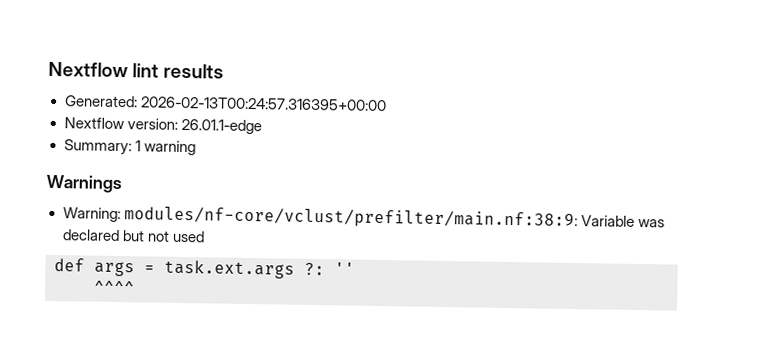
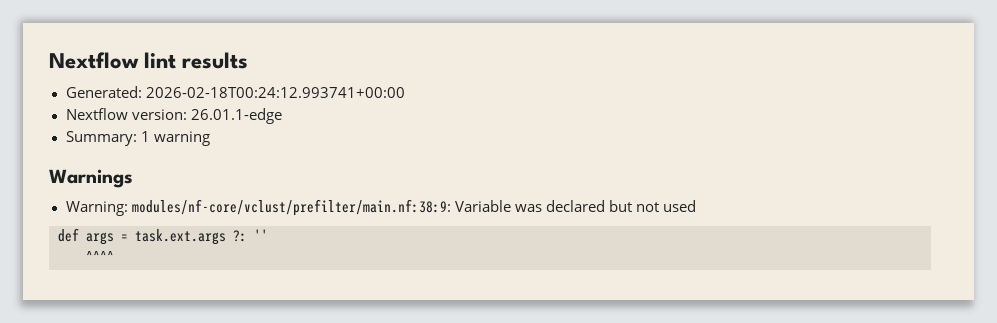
- Generated: 2026-02-13T00:24:57.316395+00:00
+ Generated: 2026-02-18T00:24:12.993741+00:00

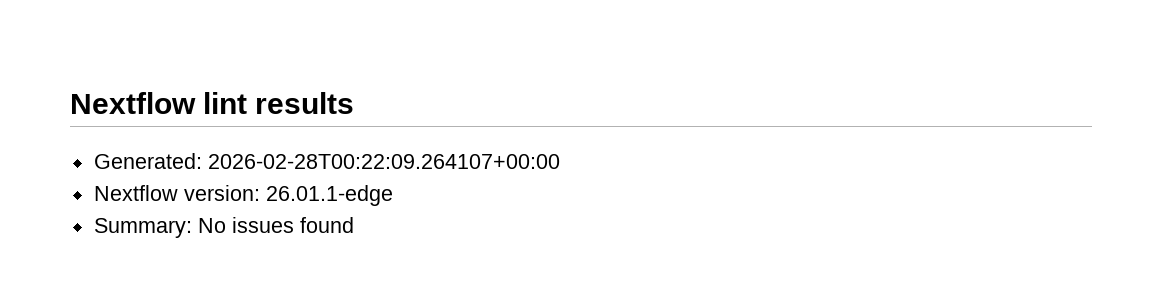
- Generated: 2026-02-18T00:24:12.993741+00:00
+ Generated: 2026-02-28T00:22:09.264107+00:00
- Summary: 1 warning
- Warnings
- Warning: modules/nf-core/vclust/prefilter/main.nf:38:9: Variable was declared but not used
- def args = task.ext.args ?: ''
- ^^^^
+ Summary: No issues found

